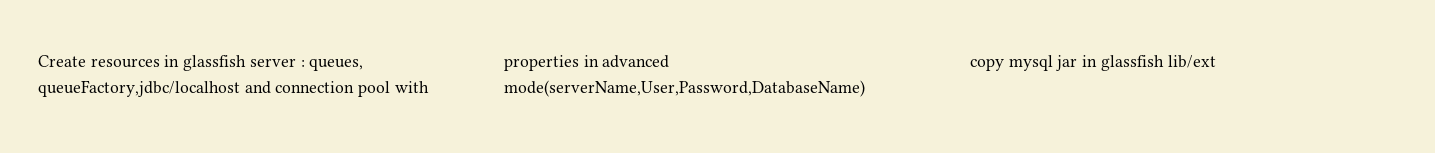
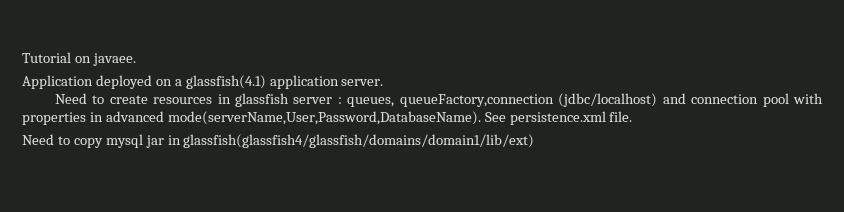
- Create resources in glassfish server : queues, queueFactory,jdbc/localhost and connection pool with properties in advanced mode(serverName,User,Password,DatabaseName)
- copy mysql jar in glassfish lib/ext
+ Tutorial on javaee.
+ Application deployed on a glassfish(4.1) application server.
+ Need to create resources in glassfish server : queues, queueFactory,connection (jdbc/localhost) and connection pool with properties in advanced mode(serverName,User,Password,DatabaseName). See persistence.xml file.
+ Need to copy mysql jar in glassfish(glassfish4/glassfish/domains/domain1/lib/ext)

